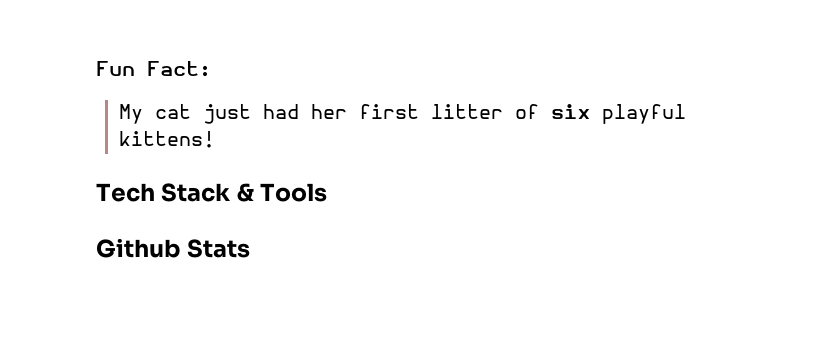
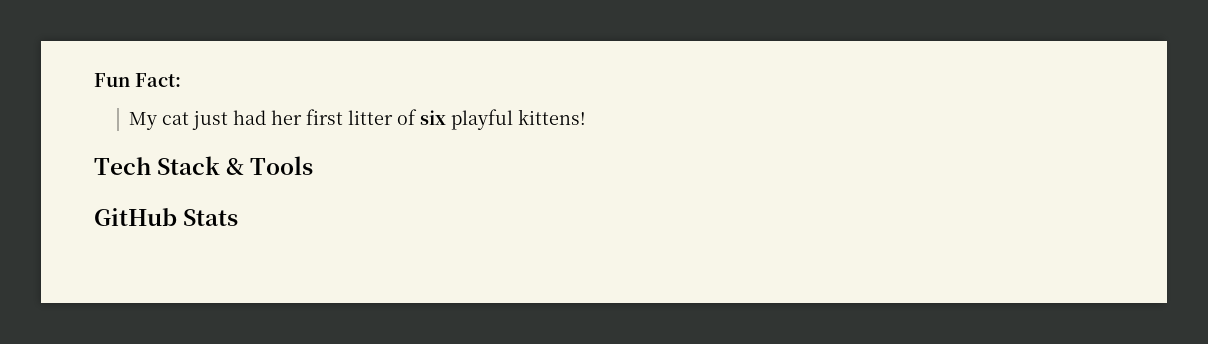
- Github Stats
+ GitHub Stats

